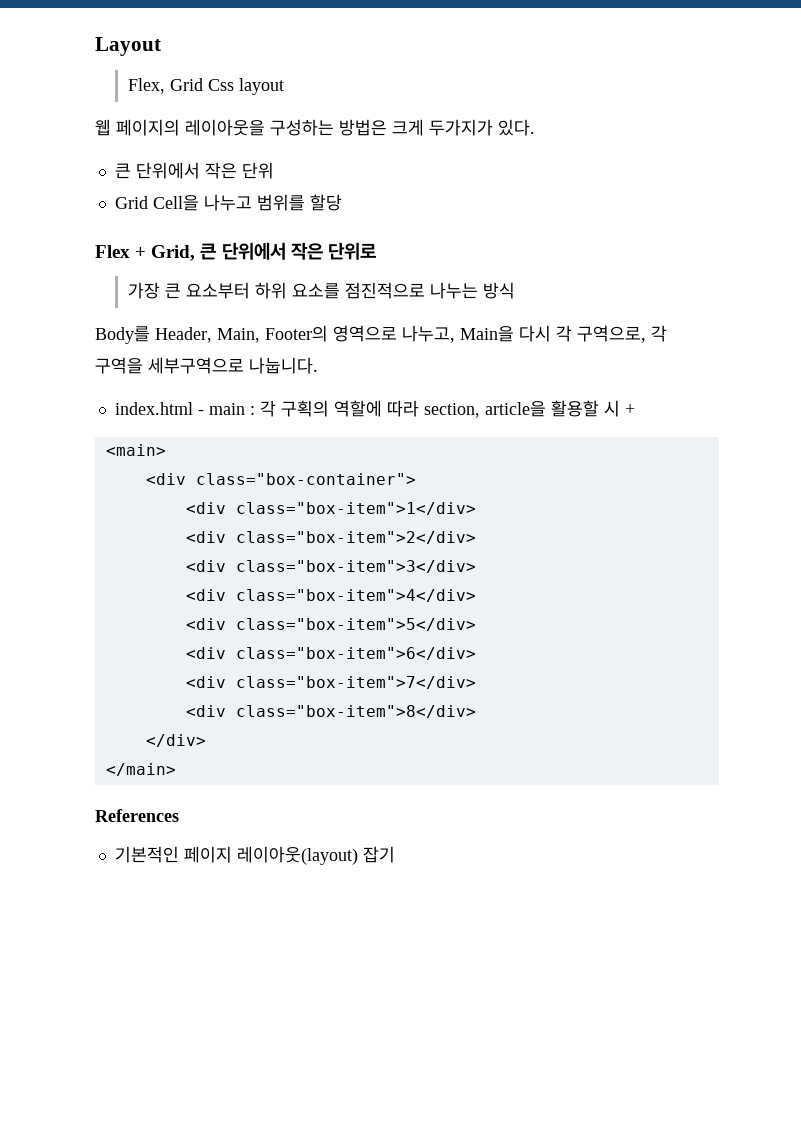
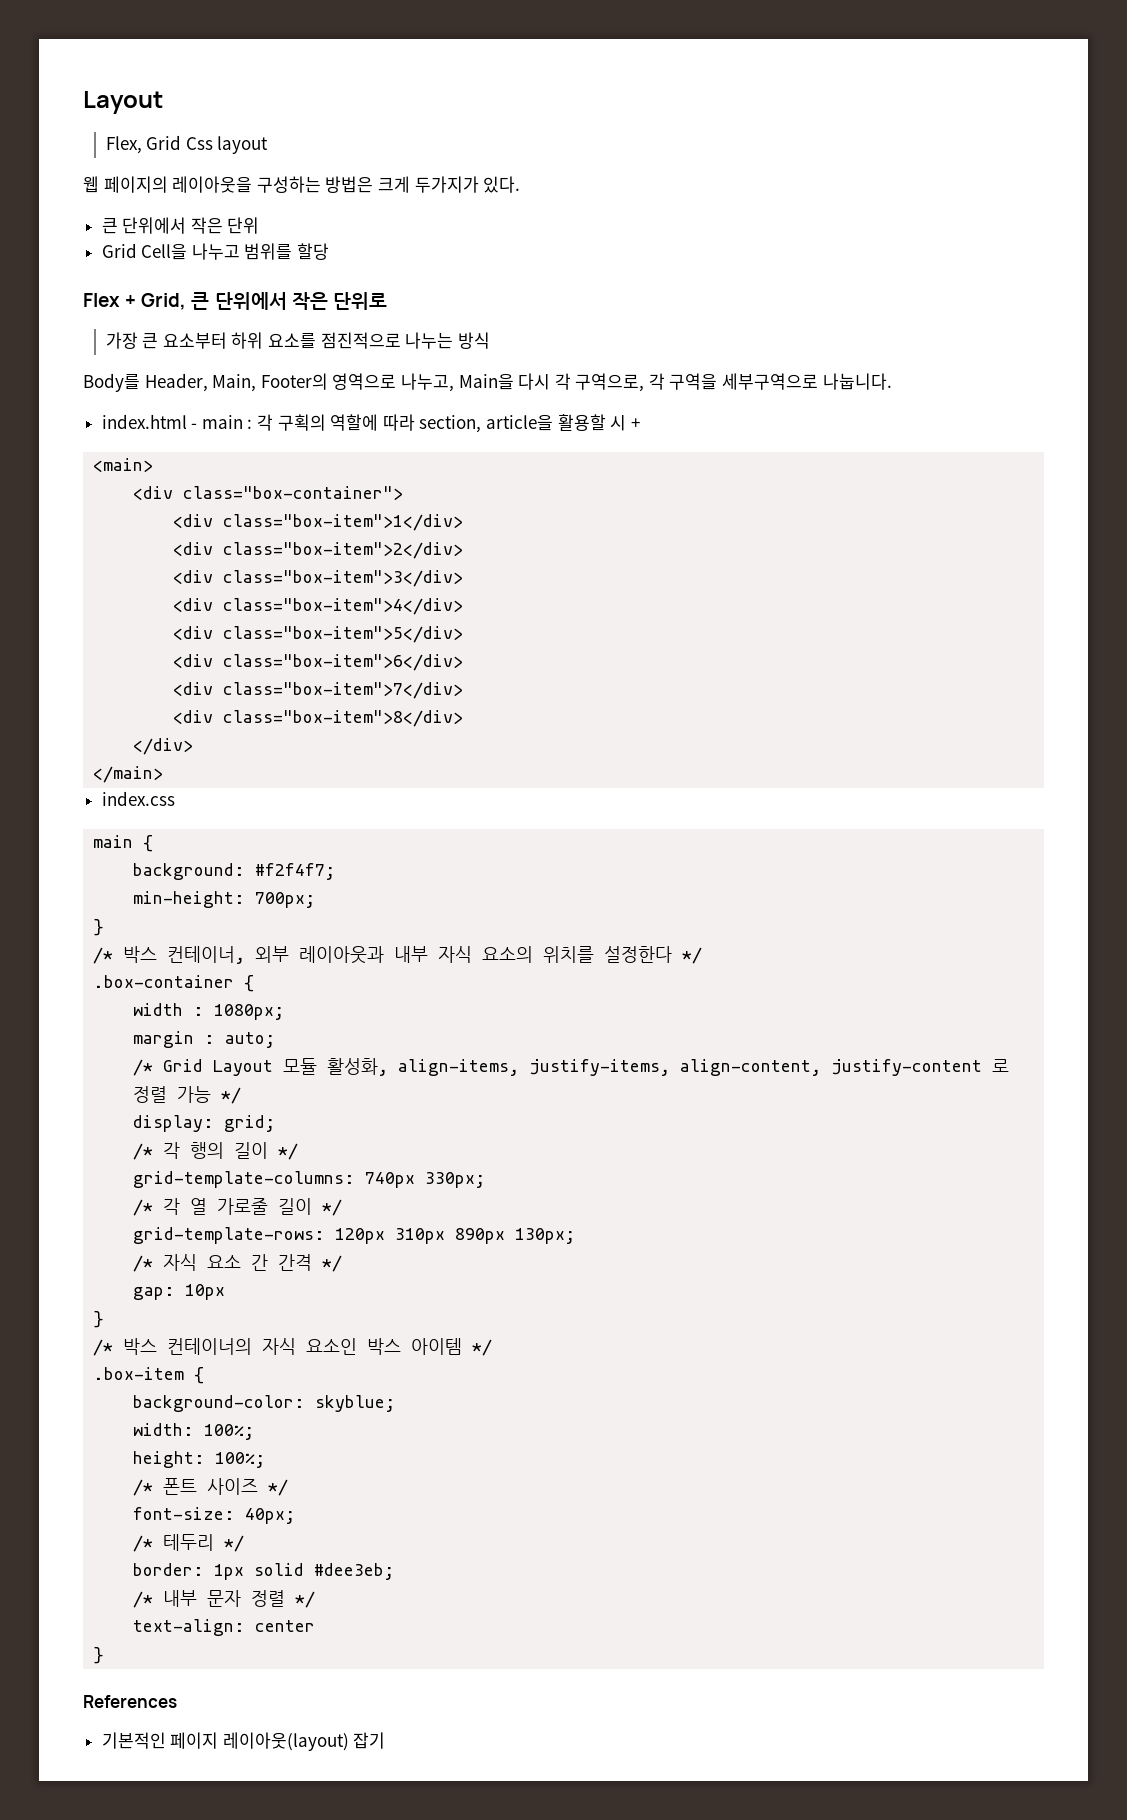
+ index.css
+ main {
+ background: #f2f4f7;
+ min-height: 700px;
+ }
+ /* 박스 컨테이너, 외부 레이아웃과 내부 자식 요소의 위치를 설정한다 */
+ .box-container {
+ width : 1080px;
+ margin : auto;
+ /* Grid Layout 모듈 활성화, align-items, justify-items, align-content, justify-content 로 정렬 가능 */
+ display: grid;
+ /* 각 행의 길이 */
+ grid-template-columns: 740px 330px;
+ /* 각 열 가로줄 길이 */
+ grid-template-rows: 120px 310px 890px 130px;
+ /* 자식 요소 간 간격 */
+ gap: 10px
+ }
+ /* 박스 컨테이너의 자식 요소인 박스 아이템 */
+ .box-item {
+ background-color: skyblue;
+ width: 100%;
+ height: 100%;
+ /* 폰트 사이즈 */
+ font-size: 40px;
+ /* 테두리 */
+ border: 1px solid #dee3eb;
+ /* 내부 문자 정렬 */
+ text-align: center
+ }

